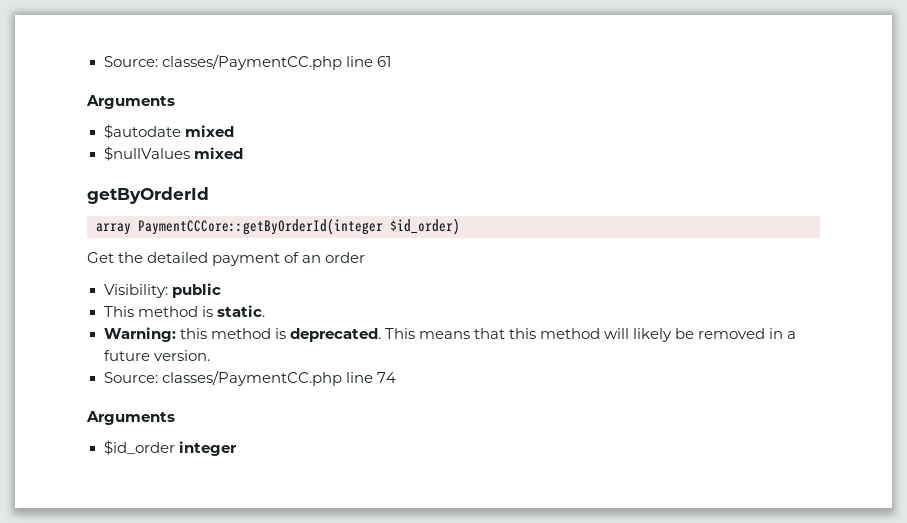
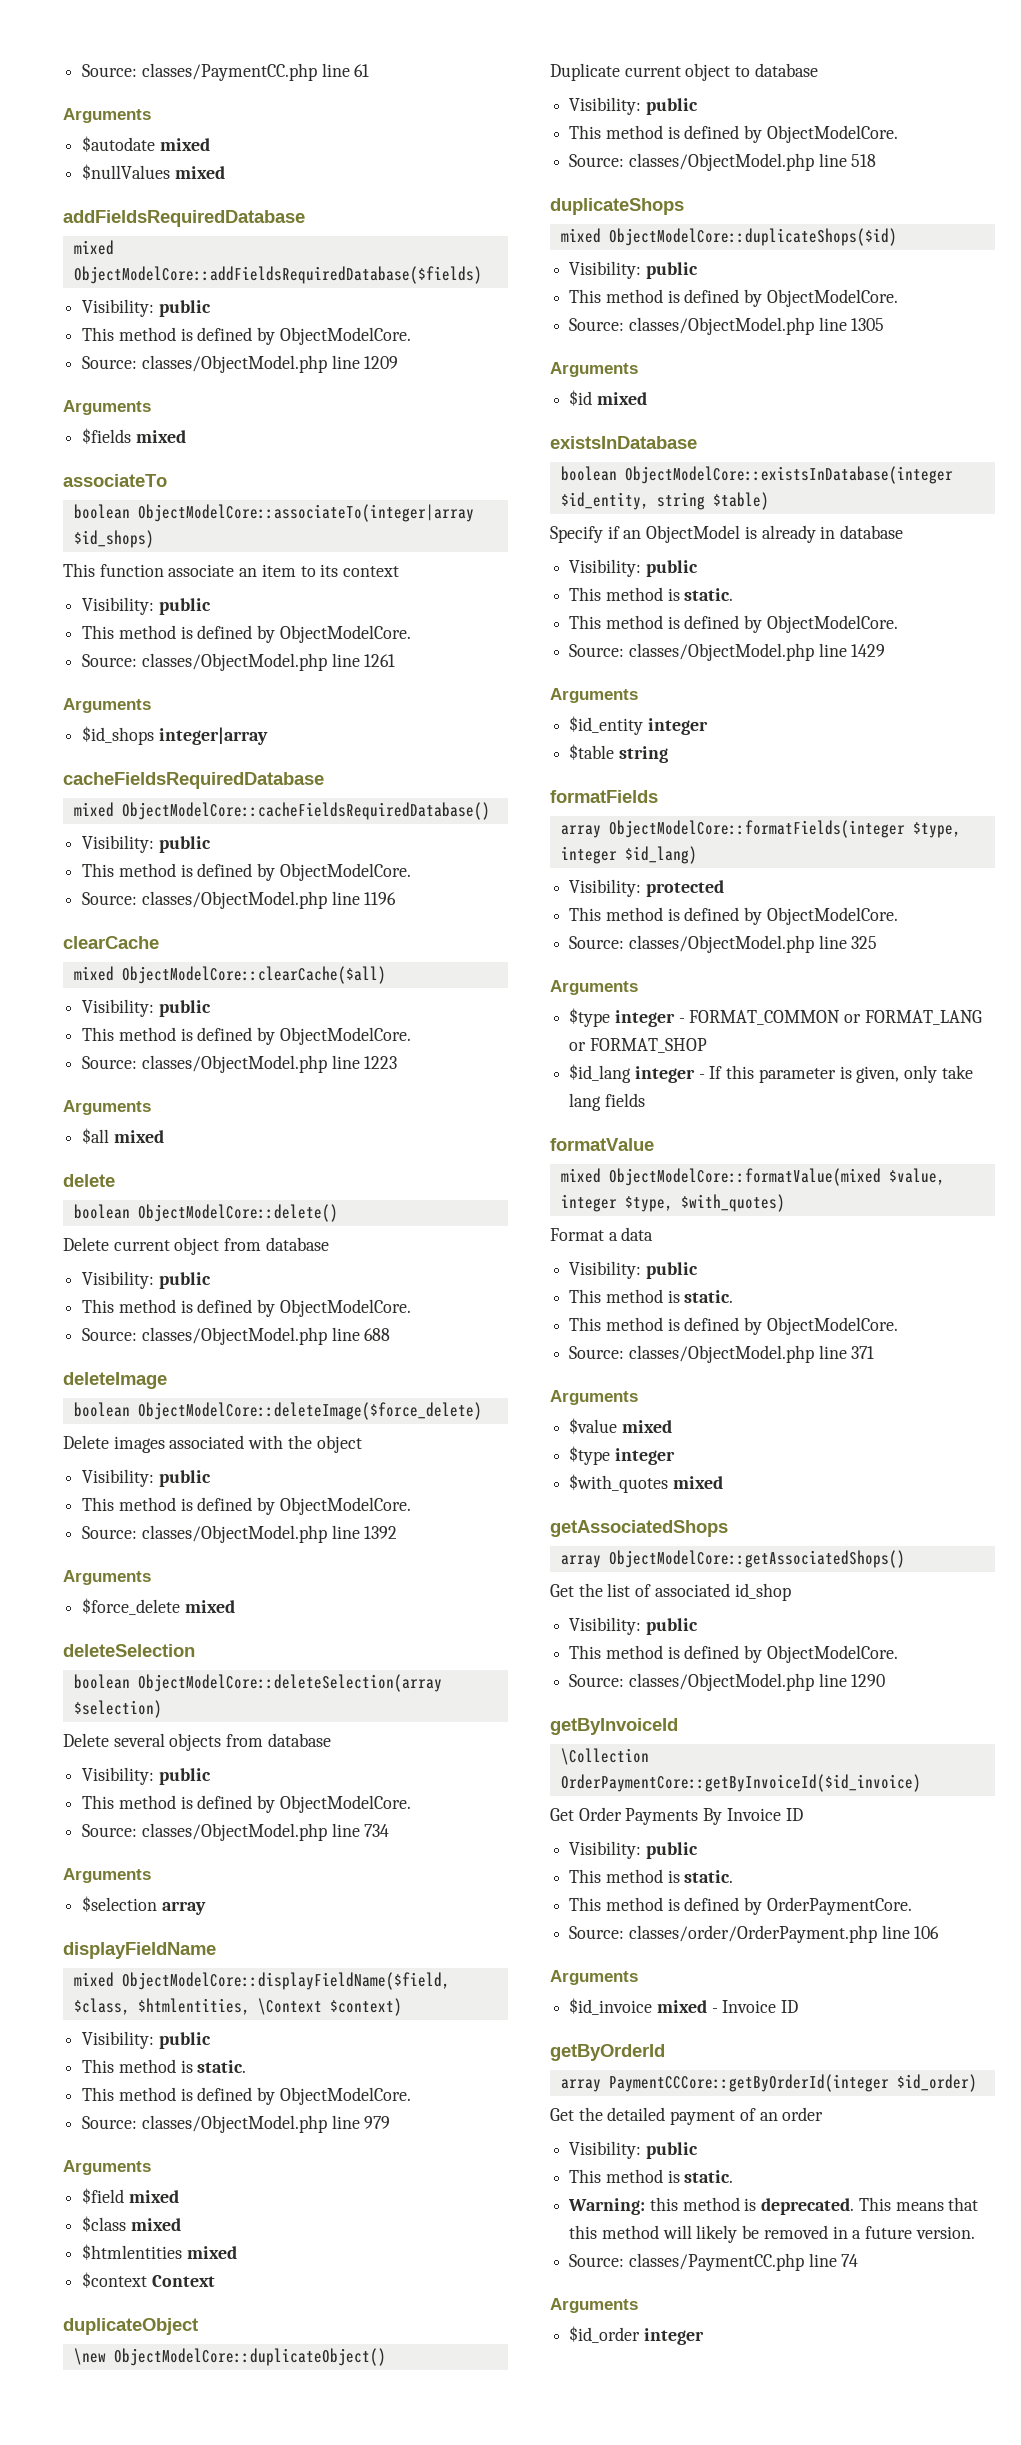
+ addFieldsRequiredDatabase
+ mixed ObjectModelCore::addFieldsRequiredDatabase($fields)
+ Visibility: public
+ This method is defined by ObjectModelCore.
+ Source: classes/ObjectModel.php line 1209
+ Arguments
+ $fields mixed
+ associateTo
+ boolean ObjectModelCore::associateTo(integer|array $id_shops)
+ This function associate an item to its context
+ Visibility: public
+ This method is defined by ObjectModelCore.
+ Source: classes/ObjectModel.php line 1261
+ Arguments
+ $id_shops integer|array
+ cacheFieldsRequiredDatabase
+ mixed ObjectModelCore::cacheFieldsRequiredDatabase()
+ Visibility: public
+ This method is defined by ObjectModelCore.
+ Source: classes/ObjectModel.php line 1196
+ clearCache
+ mixed ObjectModelCore::clearCache($all)
+ Visibility: public
+ This method is defined by ObjectModelCore.
+ Source: classes/ObjectModel.php line 1223
+ Arguments
+ $all mixed
+ delete
+ boolean ObjectModelCore::delete()
+ Delete current object from database
+ Visibility: public
+ This method is defined by ObjectModelCore.
+ Source: classes/ObjectModel.php line 688
+ deleteImage
+ boolean ObjectModelCore::deleteImage($force_delete)
+ Delete images associated with the object
+ Visibility: public
+ This method is defined by ObjectModelCore.
+ Source: classes/ObjectModel.php line 1392
+ Arguments
+ $force_delete mixed
+ deleteSelection
+ boolean ObjectModelCore::deleteSelection(array $selection)
+ Delete several objects from database
+ Visibility: public
+ This method is defined by ObjectModelCore.
+ Source: classes/ObjectModel.php line 734
+ Arguments
+ $selection array
+ displayFieldName
+ mixed ObjectModelCore::displayFieldName($field, $class, $htmlentities, \Context $context)
+ Visibility: public
+ This method is static.
+ This method is defined by ObjectModelCore.
+ Source: classes/ObjectModel.php line 979
+ Arguments
+ $field mixed
+ $class mixed
+ $htmlentities mixed
+ $context Context
+ duplicateObject
+ \new ObjectModelCore::duplicateObject()
+ Duplicate current object to database
+ Visibility: public
+ This method is defined by ObjectModelCore.
+ Source: classes/ObjectModel.php line 518
+ duplicateShops
+ mixed ObjectModelCore::duplicateShops($id)
+ Visibility: public
+ This method is defined by ObjectModelCore.
+ Source: classes/ObjectModel.php line 1305
+ Arguments
+ $id mixed
+ existsInDatabase
+ boolean ObjectModelCore::existsInDatabase(integer $id_entity, string $table)
+ Specify if an ObjectModel is already in database
+ Visibility: public
+ This method is static.
+ This method is defined by ObjectModelCore.
+ Source: classes/ObjectModel.php line 1429
+ Arguments
+ $id_entity integer
+ $table string
+ formatFields
+ array ObjectModelCore::formatFields(integer $type, integer $id_lang)
+ Visibility: protected
+ This method is defined by ObjectModelCore.
+ Source: classes/ObjectModel.php line 325
+ Arguments
+ $type integer - FORMAT_COMMON or FORMAT_LANG or FORMAT_SHOP
+ $id_lang integer - If this parameter is given, only take lang fields
+ formatValue
+ mixed ObjectModelCore::formatValue(mixed $value, integer $type, $with_quotes)
+ Format a data
+ Visibility: public
+ This method is static.
+ This method is defined by ObjectModelCore.
+ Source: classes/ObjectModel.php line 371
+ Arguments
+ $value mixed
+ $type integer
+ $with_quotes mixed
+ getAssociatedShops
+ array ObjectModelCore::getAssociatedShops()
+ Get the list of associated id_shop
+ Visibility: public
+ This method is defined by ObjectModelCore.
+ Source: classes/ObjectModel.php line 1290
+ getByInvoiceId
+ \Collection OrderPaymentCore::getByInvoiceId($id_invoice)
+ Get Order Payments By Invoice ID
+ Visibility: public
+ This method is static.
+ This method is defined by OrderPaymentCore.
+ Source: classes/order/OrderPayment.php line 106
+ Arguments
+ $id_invoice mixed - Invoice ID

